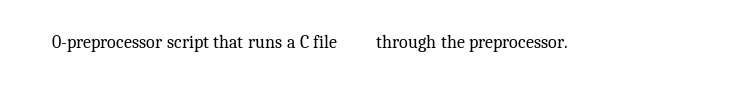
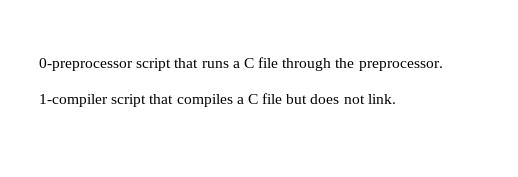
+ 1-compiler script that compiles a C file but does not link.

